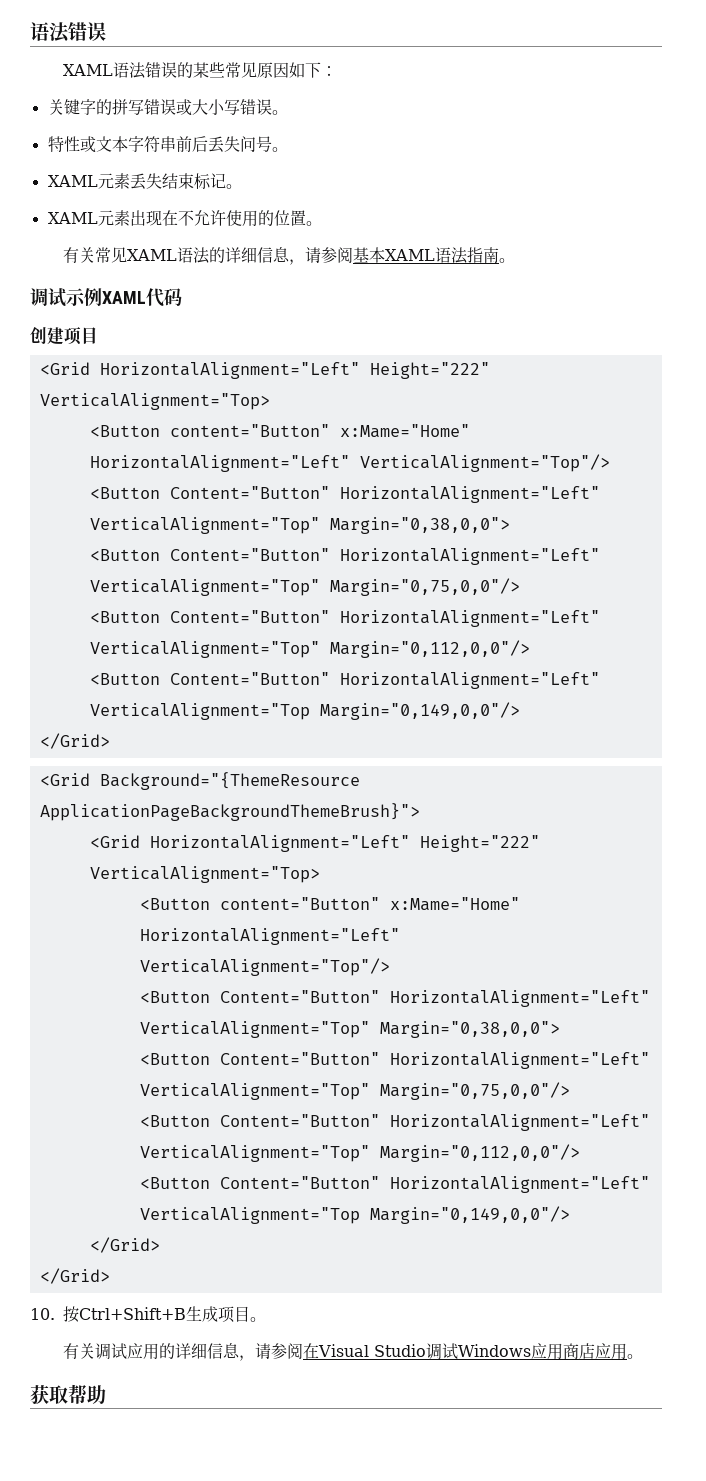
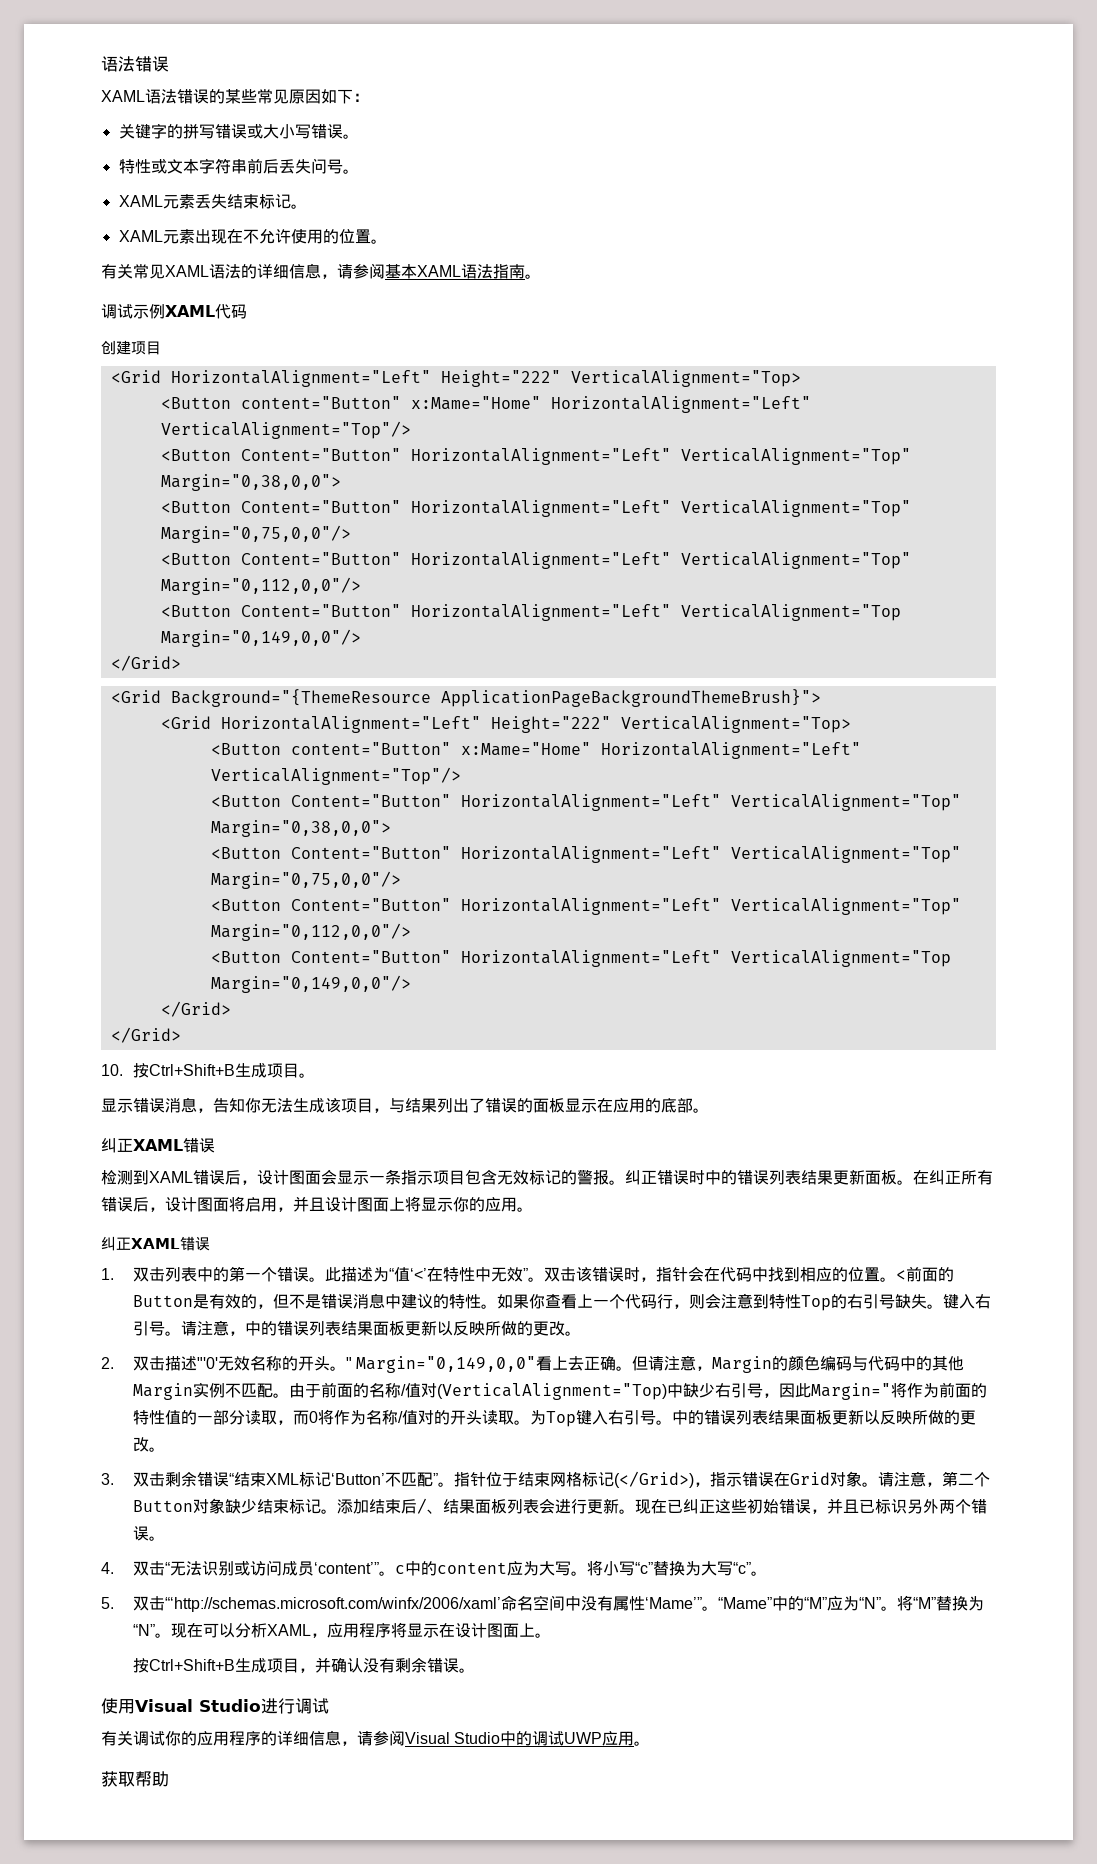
+ 显示错误消息，告知你无法生成该项目，与结果列出了错误的面板显示在应用的底部。
+ 纠正XAML错误
+ 检测到XAML错误后，设计图面会显示一条指示项目包含无效标记的警报。纠正错误时中的错误列表结果更新面板。在纠正所有错误后，设计图面将启用，并且设计图面上将显示你的应用。
+ 纠正XAML错误
+ 1.双击列表中的第一个错误。此描述为“值‘<’在特性中无效”。双击该错误时，指针会在代码中找到相应的位置。<前面的Button是有效的，但不是错误消息中建议的特性。如果你查看上一个代码行，则会注意到特性Top的右引号缺失。键入右引号。请注意，中的错误列表结果面板更新以反映所做的更改。
+ 2.双击描述"'0'无效名称的开头。" Margin="0,149,0,0"看上去正确。但请注意，Margin的颜色编码与代码中的其他Margin实例不匹配。由于前面的名称/值对(VerticalAlignment="Top)中缺少右引号，因此Margin="将作为前面的特性值的一部分读取，而0将作为名称/值对的开头读取。为Top键入右引号。中的错误列表结果面板更新以反映所做的更改。
+ 3.双击剩余错误“结束XML标记‘Button’不匹配”。指针位于结束网格标记(</Grid>)，指示错误在Grid对象。请注意，第二个Button对象缺少结束标记。添加结束后/、结果面板列表会进行更新。现在已纠正这些初始错误，并且已标识另外两个错误。
+ 4.双击“无法识别或访问成员‘content’”。c中的content应为大写。将小写“c”替换为大写“c”。
+ 5.双击“‘http://schemas.microsoft.com/winfx/2006/xaml’命名空间中没有属性‘Mame’”。“Mame”中的“M”应为“N”。将“M”替换为“N”。现在可以分析XAML，应用程序将显示在设计图面上。
+ 按Ctrl+Shift+B生成项目，并确认没有剩余错误。
+ 使用Visual Studio进行调试
- 有关调试应用的详细信息，请参阅在Visual Studio调试Windows应用商店应用。
+ 有关调试你的应用程序的详细信息，请参阅Visual Studio中的调试UWP应用。

